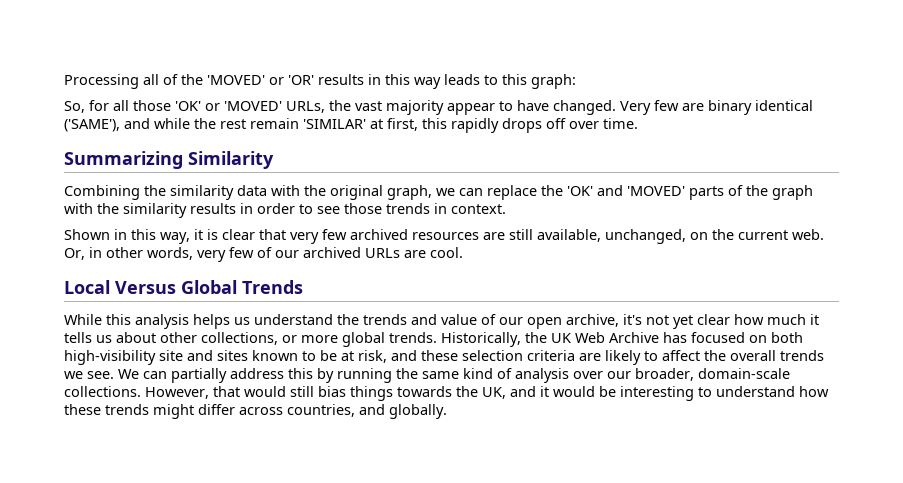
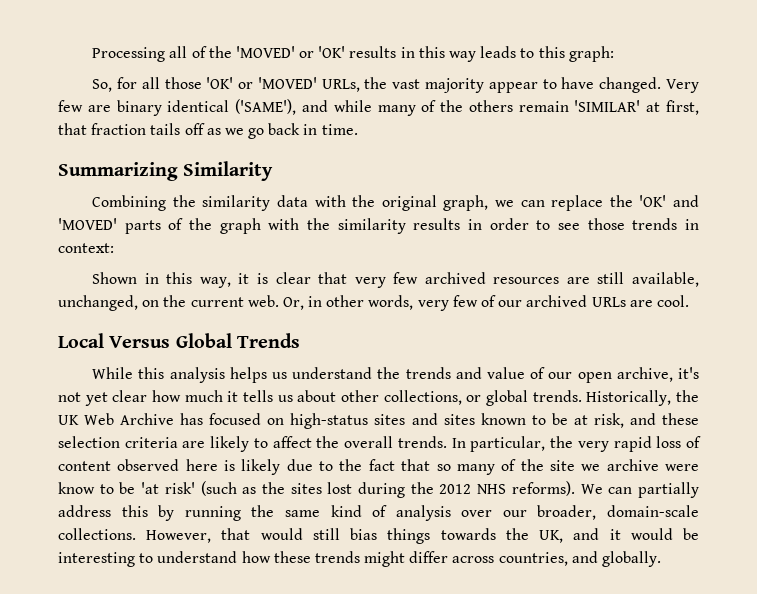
- Processing all of the 'MOVED' or 'OR' results in this way leads to this graph:
+ Processing all of the 'MOVED' or 'OK' results in this way leads to this graph:
- Very few are binary identical ('SAME'), and while the rest remain 'SIMILAR' at first, this rapidly drops off over time.
+ Very few are binary identical ('SAME'), and while many of the others remain 'SIMILAR' at first, that fraction tails off as we go back in time.
- Combining the similarity data with the original graph, we can replace the 'OK' and 'MOVED' parts of the graph with the similarity results in order to see those trends in context.
+ Combining the similarity data with the original graph, we can replace the 'OK' and 'MOVED' parts of the graph with the similarity results in order to see those trends in context:
- While this analysis helps us understand the trends and value of our open archive, it's not yet clear how much it tells us about other collections, or more global trends.
+ While this analysis helps us understand the trends and value of our open archive, it's not yet clear how much it tells us about other collections, or global trends.
- Historically, the UK Web Archive has focused on both high-visibility site and sites known to be at risk, and these selection criteria are likely to affect the overall trends we see.
+ Historically, the UK Web Archive has focused on high-status sites and sites known to be at risk, and these selection criteria are likely to affect the overall trends. In particular, the very rapid loss of content observed here is likely due to the fact that so many of the site we archive were know to be 'at risk' (such as the sites lost during the 2012 NHS reforms).

